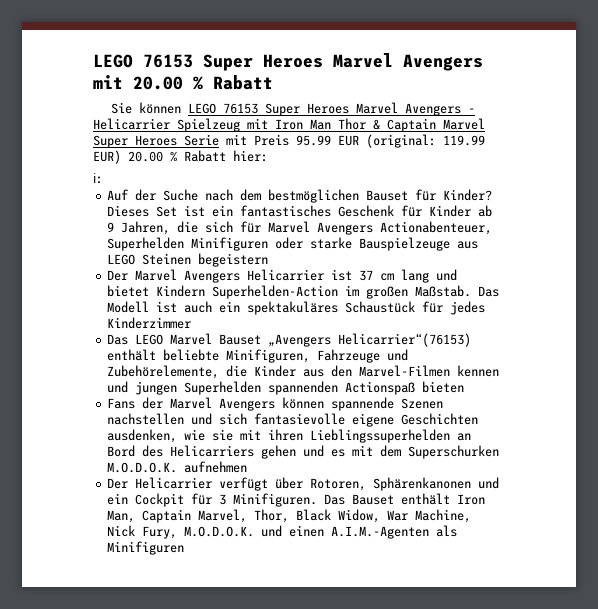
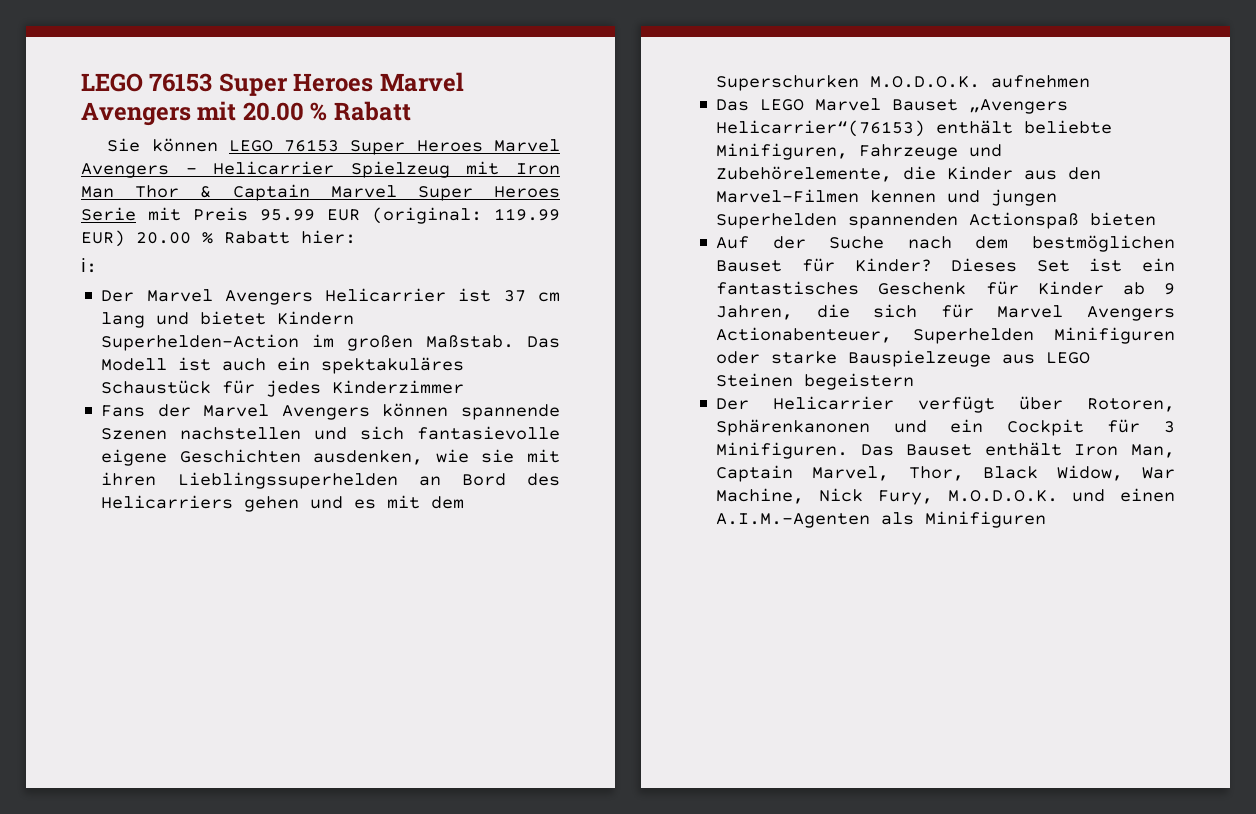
+ Der Marvel Avengers Helicarrier ist 37 cm lang und bietet Kindern Superhelden-Action im großen Maßstab. Das Modell ist auch ein spektakuläres Schaustück für jedes Kinderzimmer
+ Fans der Marvel Avengers können spannende Szenen nachstellen und sich fantasievolle eigene Geschichten ausdenken, wie sie mit ihren Lieblingssuperhelden an Bord des Helicarriers gehen und es mit dem Superschurken M.O.D.O.K. aufnehmen
+ Das LEGO Marvel Bauset „Avengers Helicarrier“(76153) enthält beliebte Minifiguren, Fahrzeuge und Zubehörelemente, die Kinder aus den Marvel-Filmen kennen und jungen Superhelden spannenden Actionspaß bieten
- Der Marvel Avengers Helicarrier ist 37 cm lang und bietet Kindern Superhelden-Action im großen Maßstab. Das Modell ist auch ein spektakuläres Schaustück für jedes Kinderzimmer
- Das LEGO Marvel Bauset „Avengers Helicarrier“(76153) enthält beliebte Minifiguren, Fahrzeuge und Zubehörelemente, die Kinder aus den Marvel-Filmen kennen und jungen Superhelden spannenden Actionspaß bieten
- Fans der Marvel Avengers können spannende Szenen nachstellen und sich fantasievolle eigene Geschichten ausdenken, wie sie mit ihren Lieblingssuperhelden an Bord des Helicarriers gehen und es mit dem Superschurken M.O.D.O.K. aufnehmen

